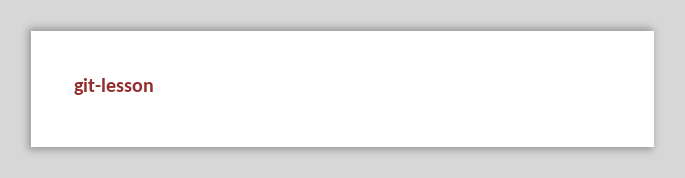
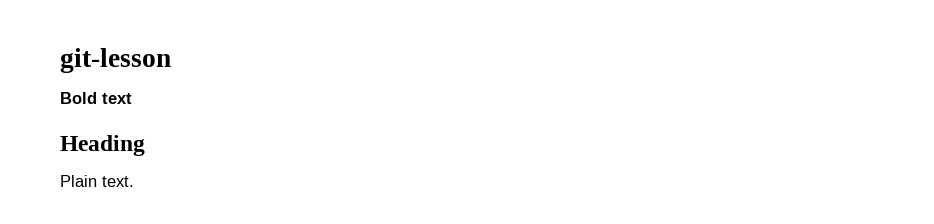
+ Bold text
+ Heading
+ Plain text.

